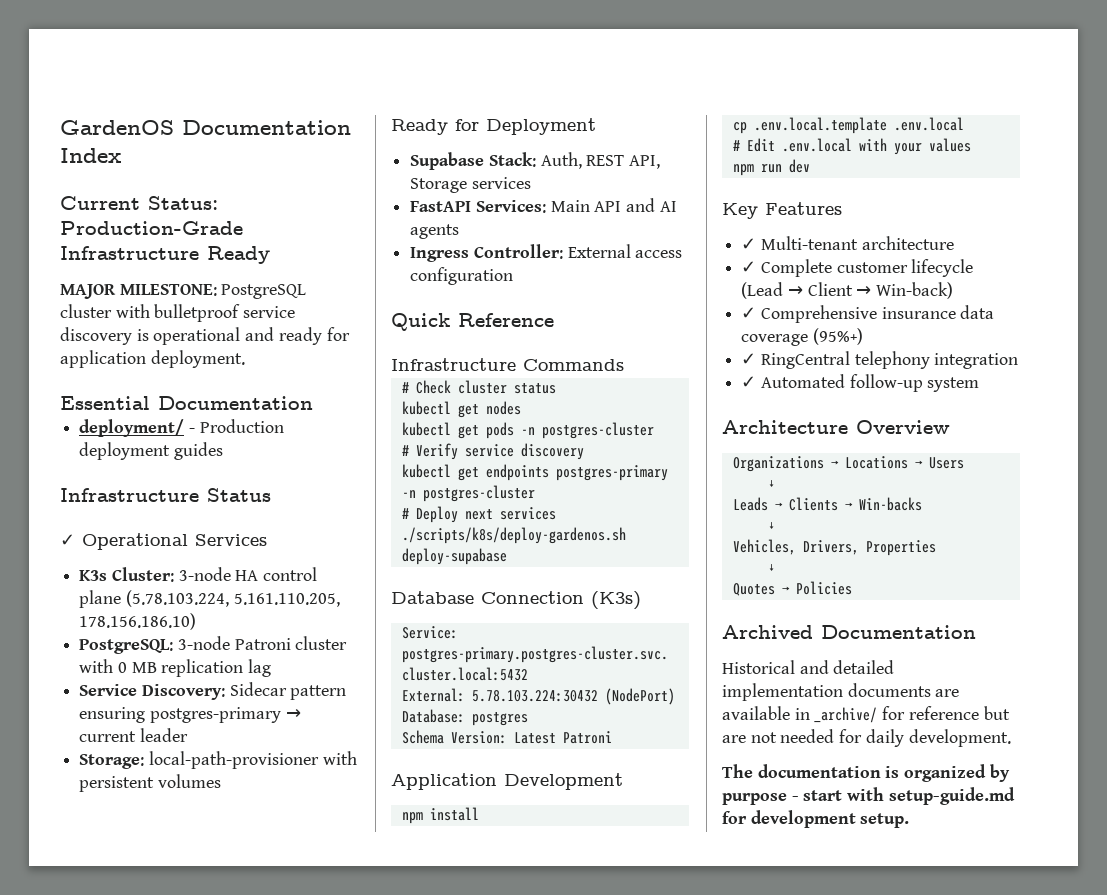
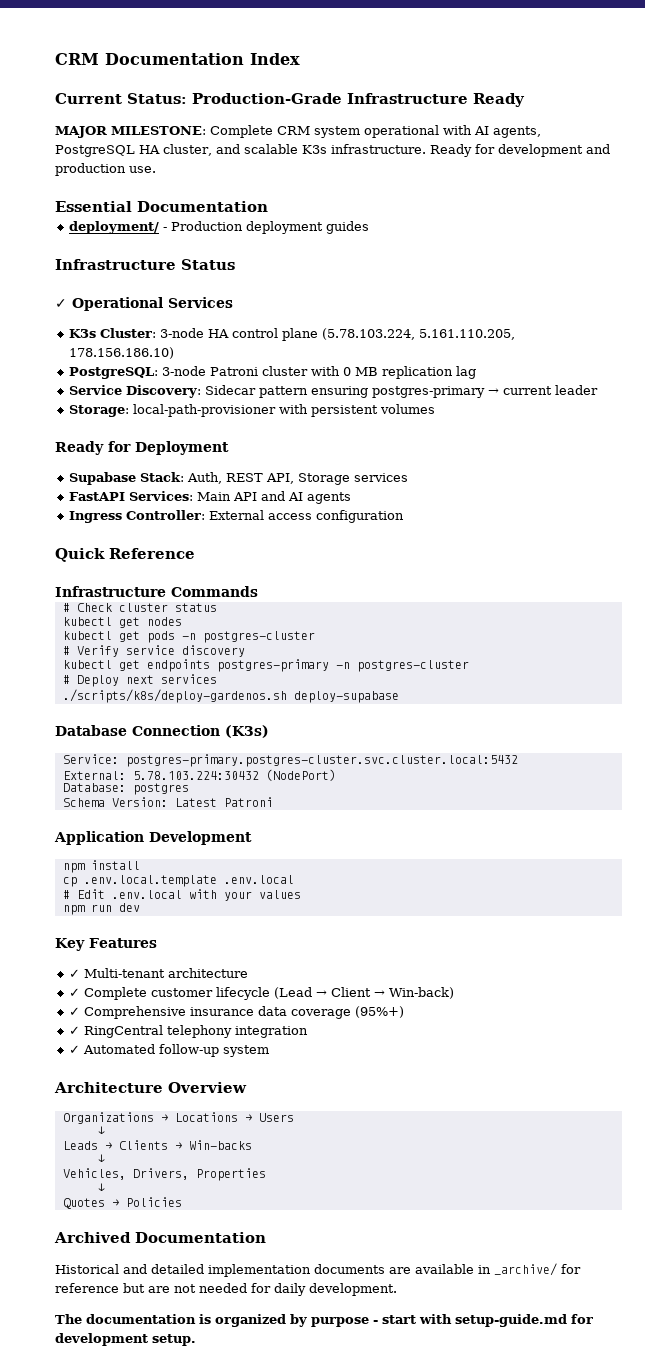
- GardenOS Documentation Index
+ CRM Documentation Index
- MAJOR MILESTONE: PostgreSQL cluster with bulletproof service discovery is operational and ready for application deployment.
+ MAJOR MILESTONE: Complete CRM system operational with AI agents, PostgreSQL HA cluster, and scalable K3s infrastructure. Ready for development and production use.

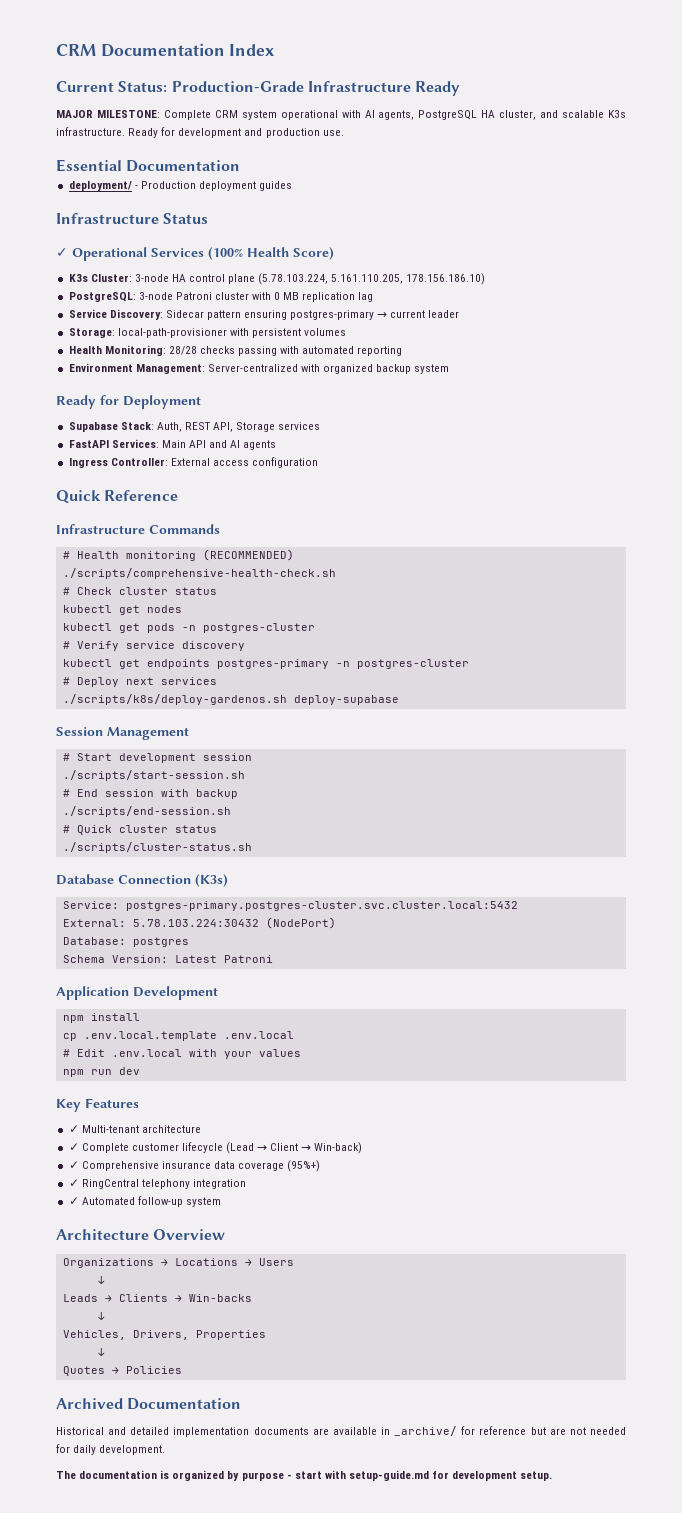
- ✓ Operational Services
+ ✓ Operational Services (100% Health Score)
+ Health Monitoring: 28/28 checks passing with automated reporting
+ Environment Management: Server-centralized with organized backup system
+ # Health monitoring (RECOMMENDED)
+ ./scripts/comprehensive-health-check.sh
+ Session Management
+ # Start development session
+ ./scripts/start-session.sh
+ # End session with backup
+ ./scripts/end-session.sh
+ # Quick cluster status
+ ./scripts/cluster-status.sh

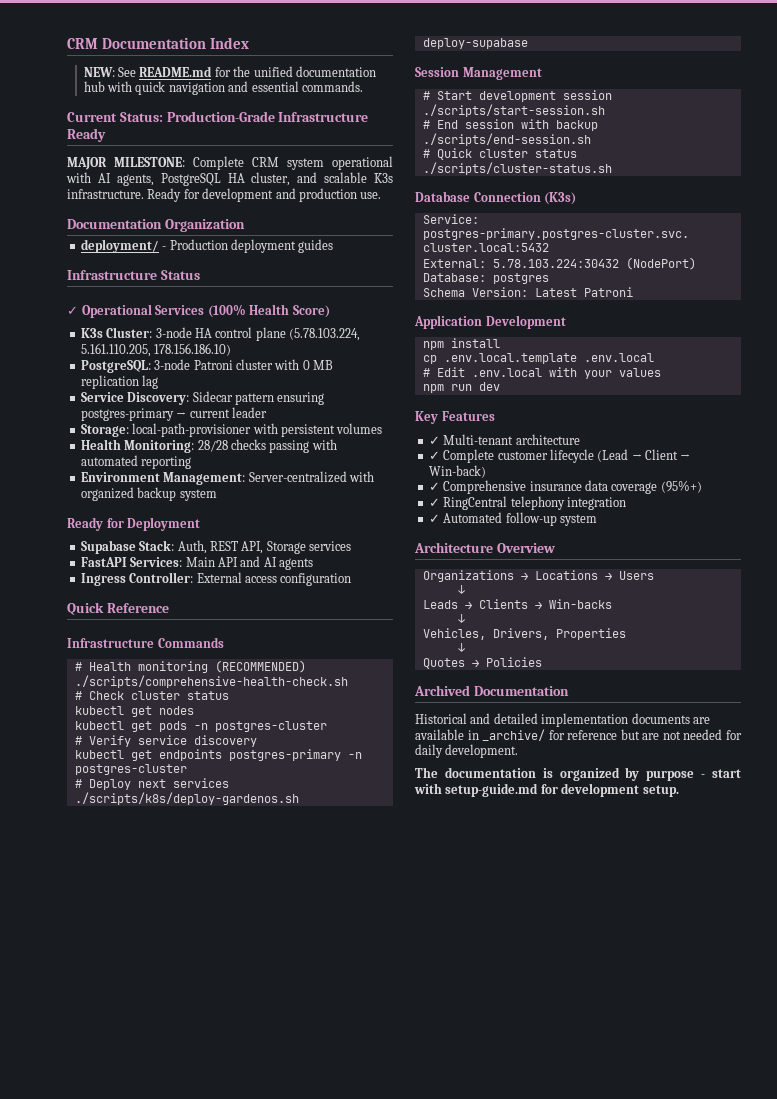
+ NEW: See README.md for the unified documentation hub with quick navigation and essential commands.
- Essential Documentation
+ Documentation Organization

